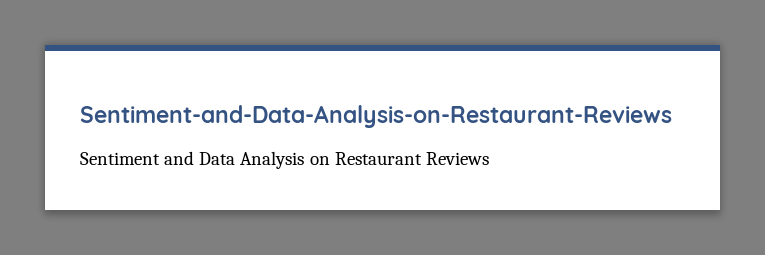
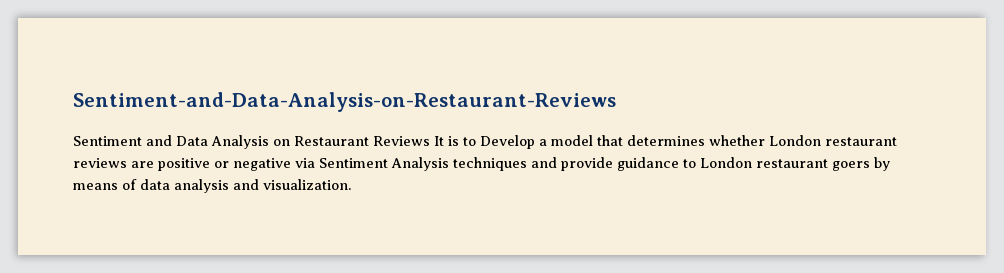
- Sentiment and Data Analysis on Restaurant Reviews
+ Sentiment and Data Analysis on Restaurant Reviews It is to Develop a model that determines whether London restaurant reviews are positive or negative via Sentiment Analysis techniques and provide guidance to London restaurant goers by means of data analysis and visualization.

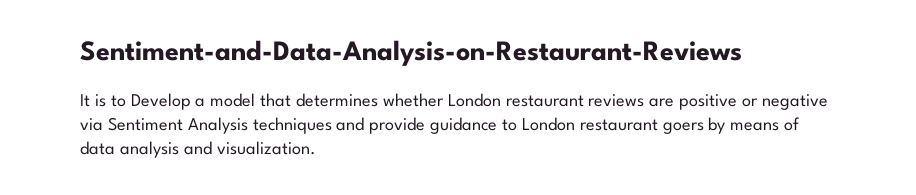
- Sentiment and Data Analysis on Restaurant Reviews It is to Develop a model that determines whether London restaurant reviews are positive or negative via Sentiment Analysis techniques and provide guidance to London restaurant goers by means of data analysis and visualization.
+ It is to Develop a model that determines whether London restaurant reviews are positive or negative via Sentiment Analysis techniques and provide guidance to London restaurant goers by means of data analysis and visualization.

